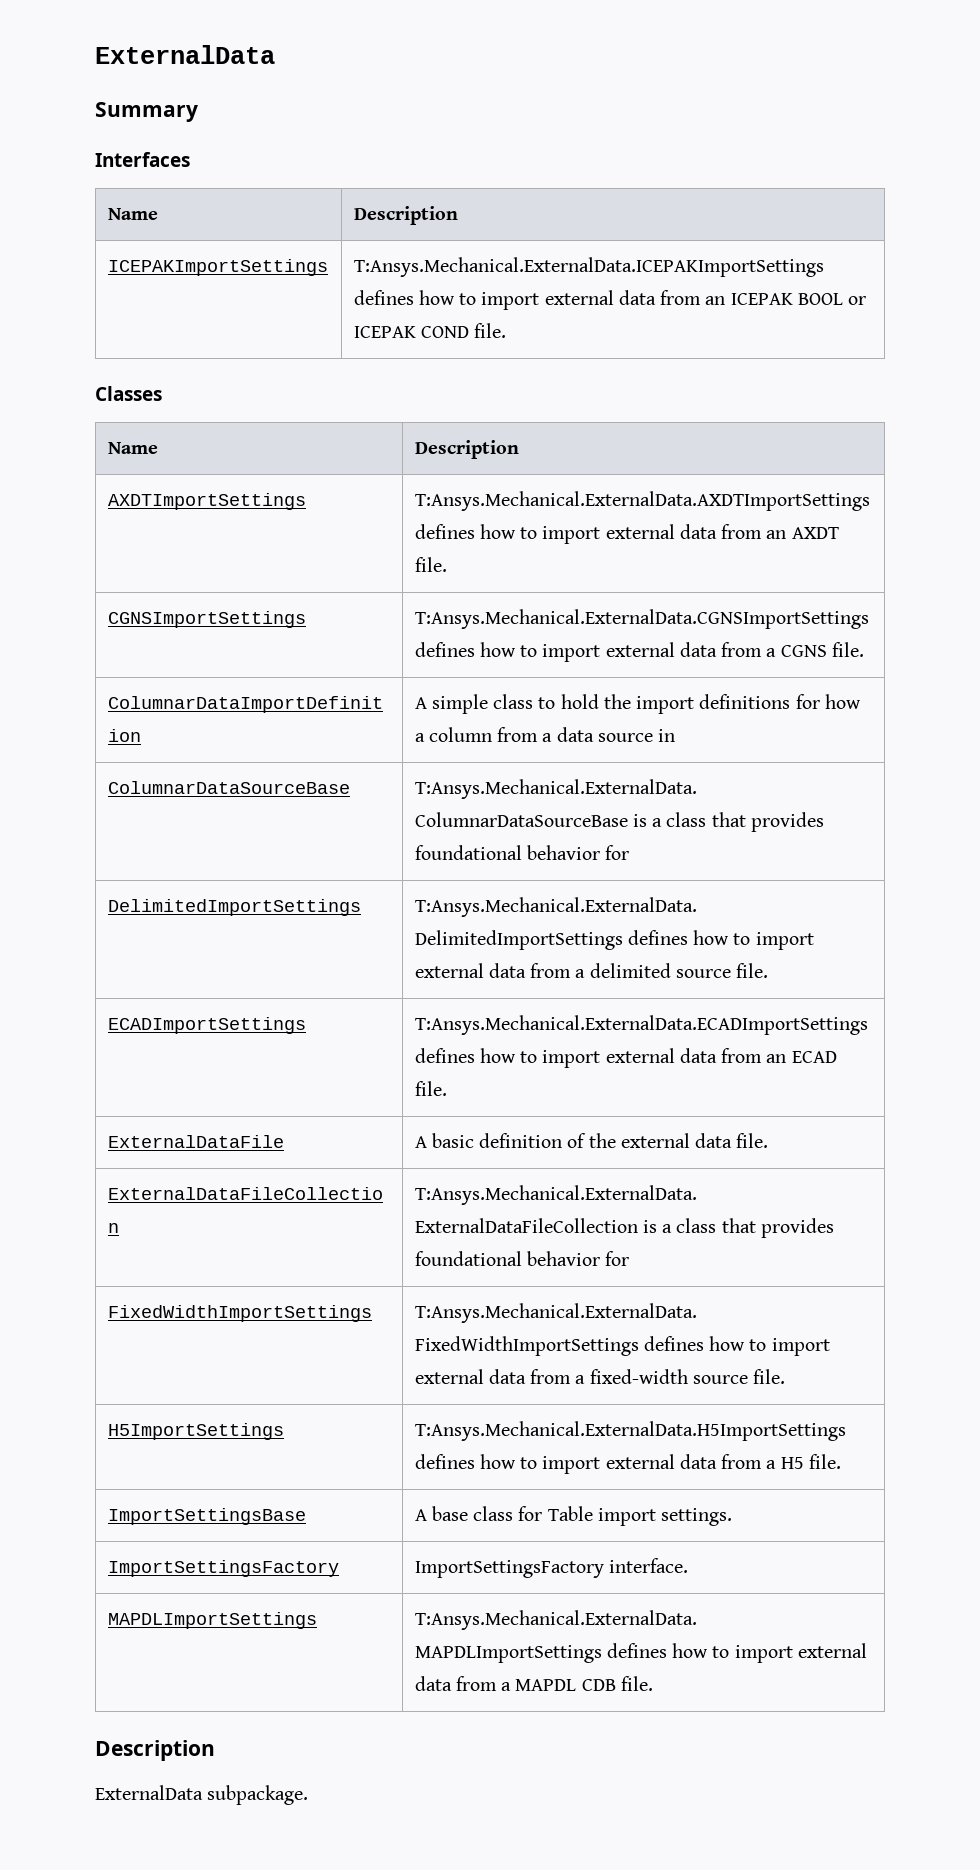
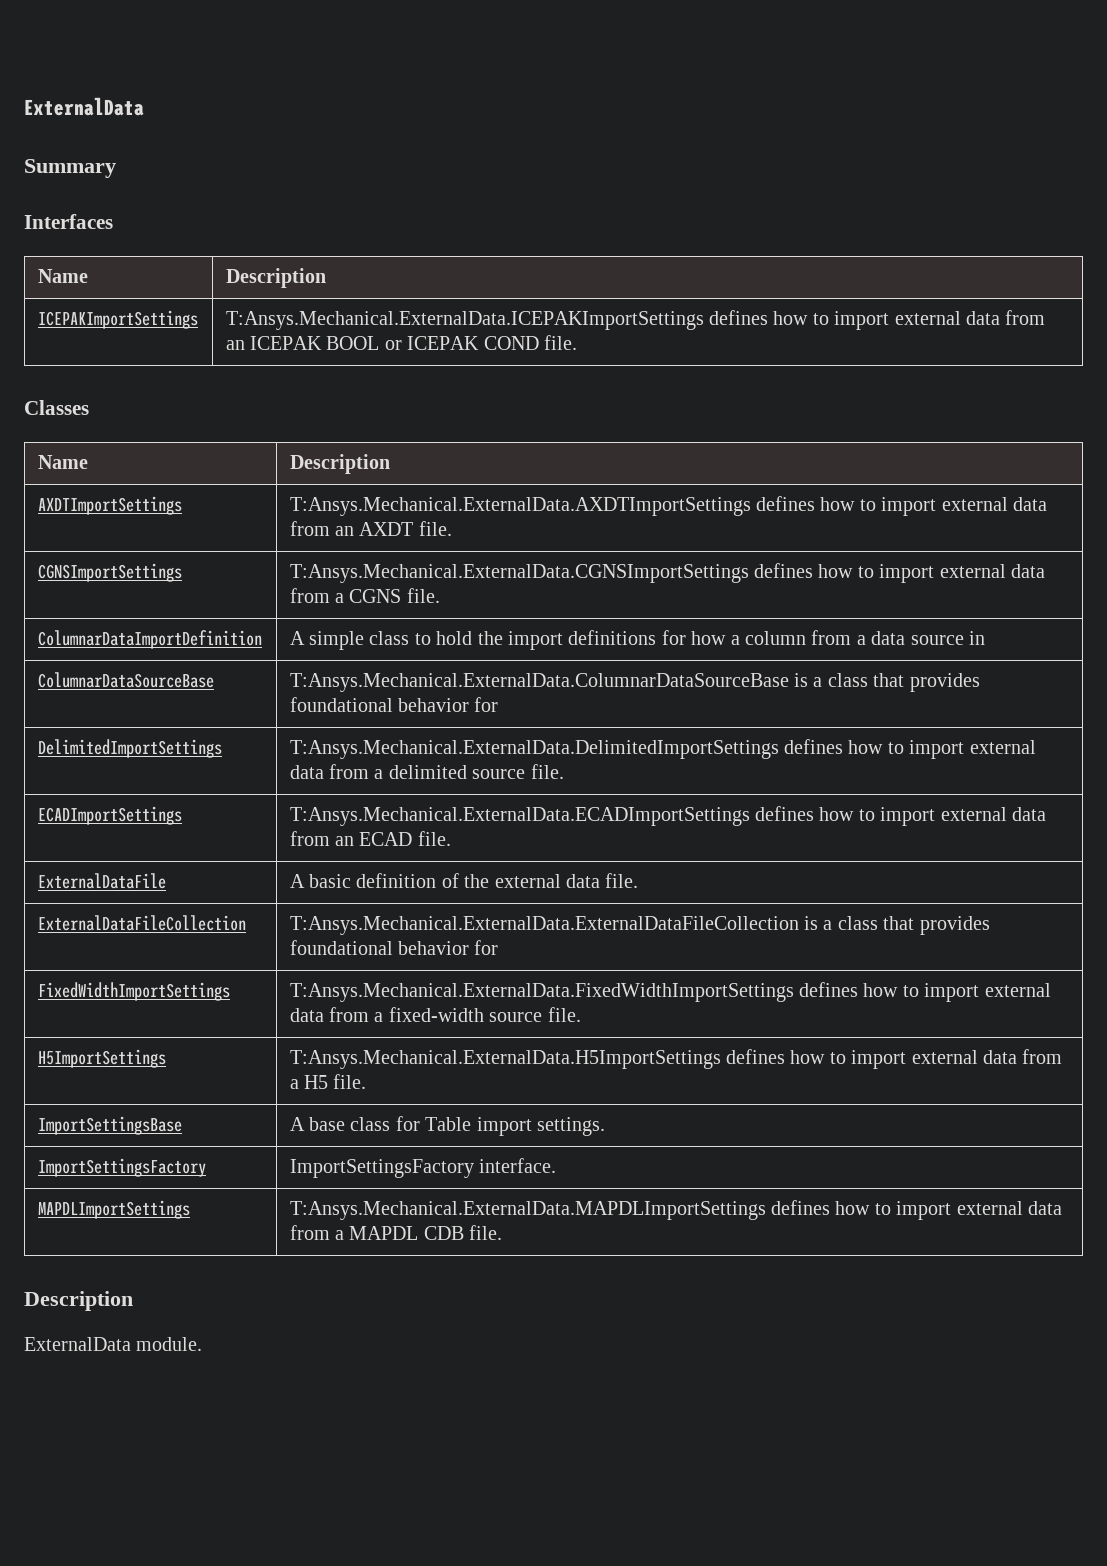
- ExternalData subpackage.
+ ExternalData module.

